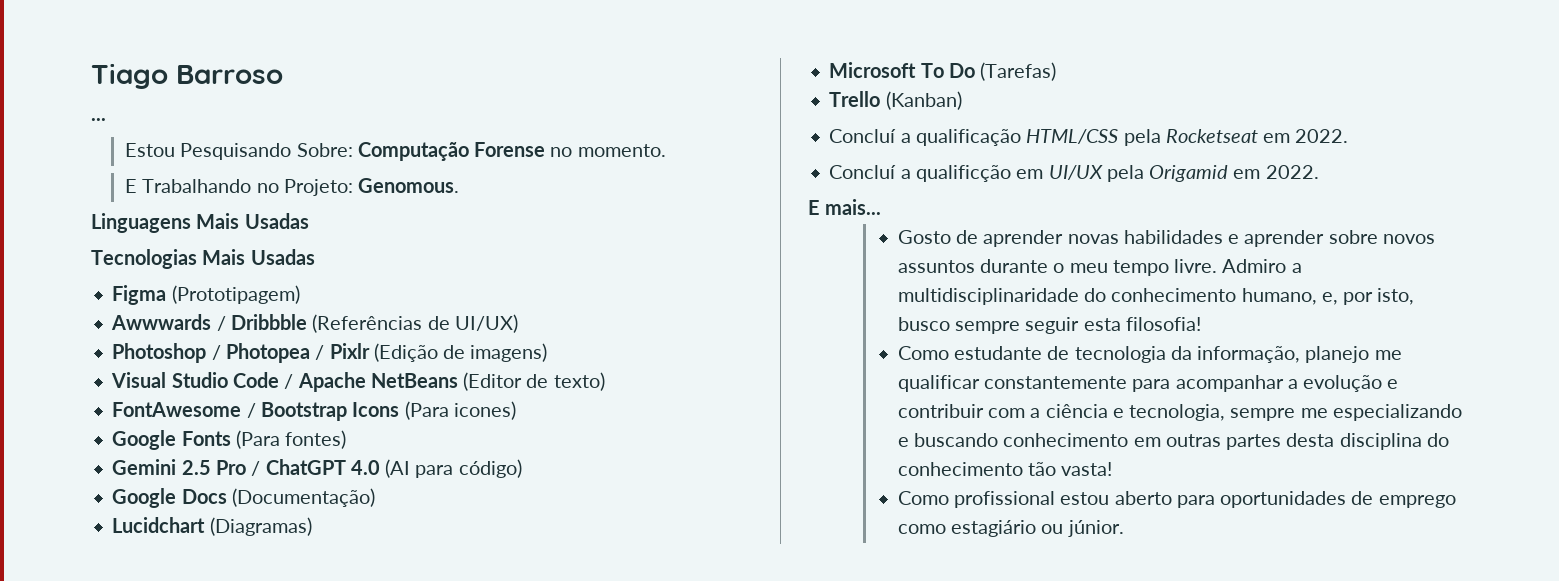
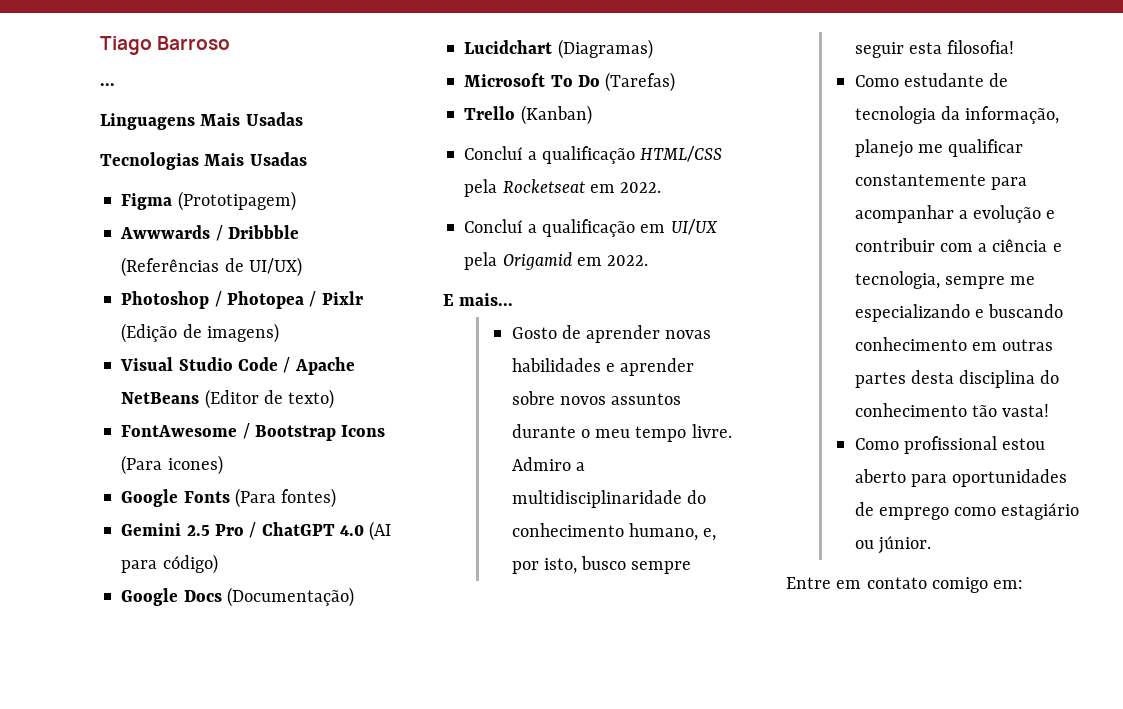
- Estou Pesquisando Sobre: Computação Forense no momento.
- E Trabalhando no Projeto: Genomous.
- Concluí a qualificção em UI/UX pela Origamid em 2022.
+ Concluí a qualificação em UI/UX pela Origamid em 2022.
+ Entre em contato comigo em:

